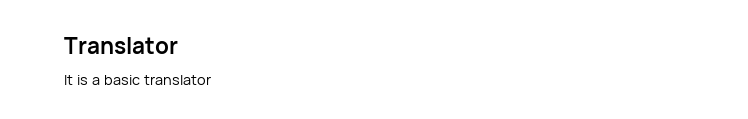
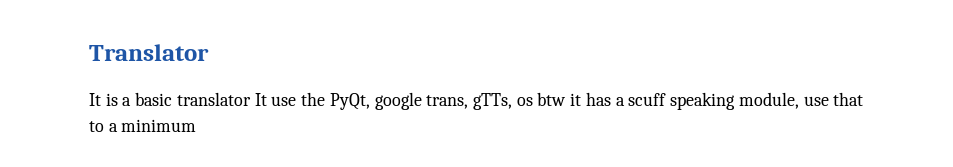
- It is a basic translator
+ It is a basic translator It use the PyQt, google trans, gTTs, os btw it has a scuff speaking module, use that to a minimum

